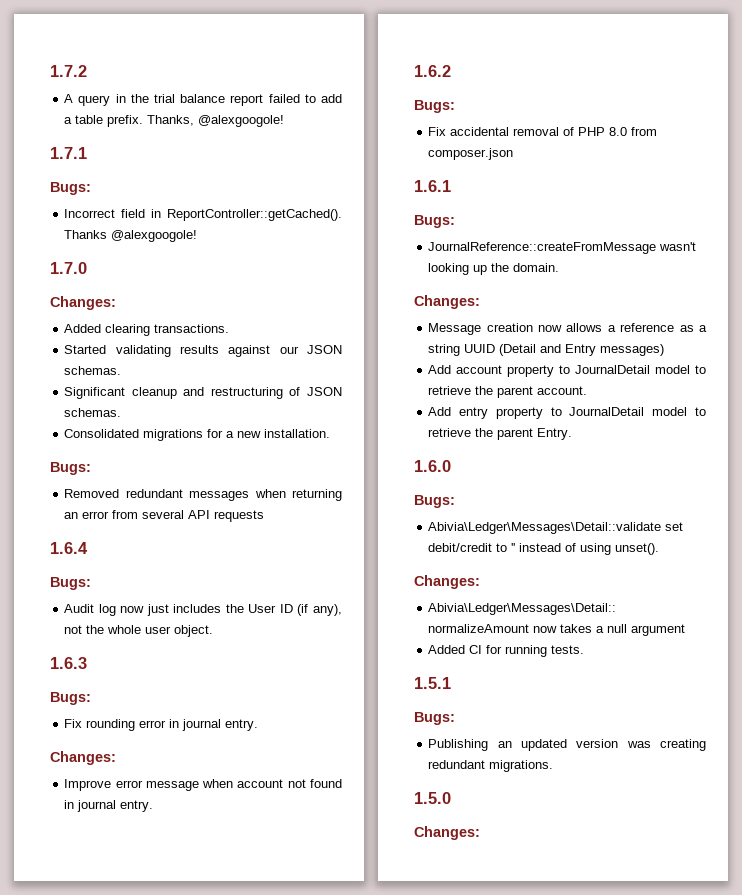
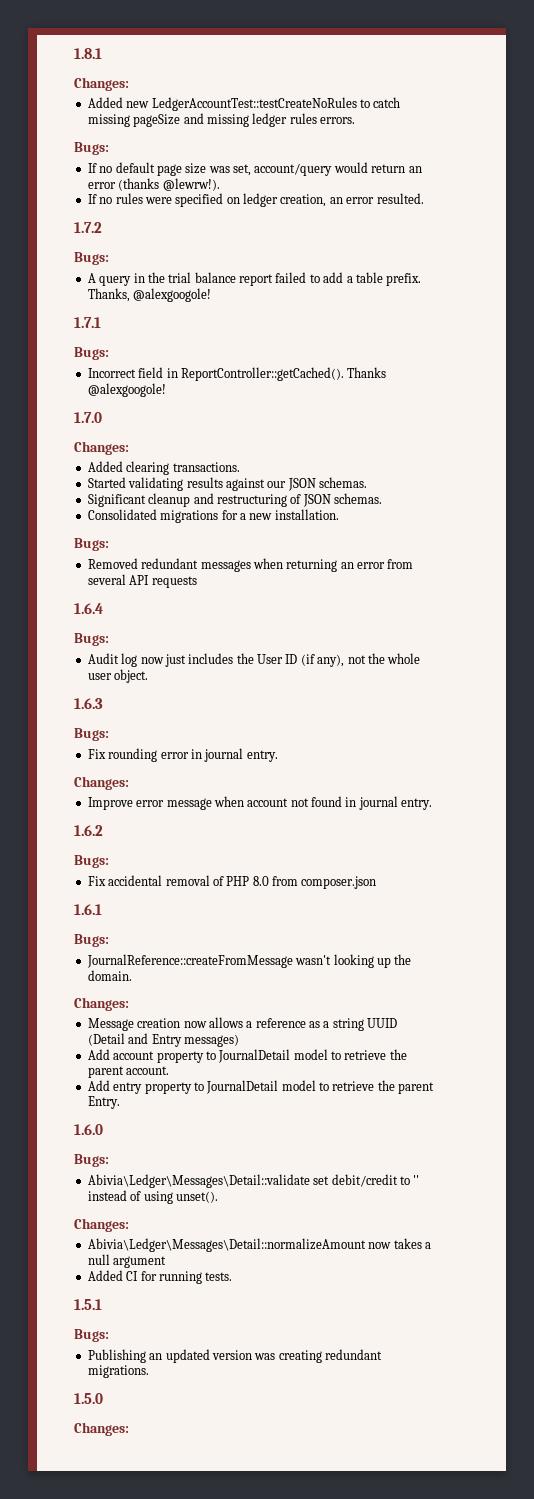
+ 1.8.1
+ Changes:
+ Added new LedgerAccountTest::testCreateNoRules to catch missing pageSize and missing ledger rules errors.
+ Bugs:
+ If no default page size was set, account/query would return an error (thanks @lewrw!).
+ If no rules were specified on ledger creation, an error resulted.
  1.7.2
+ Bugs:

